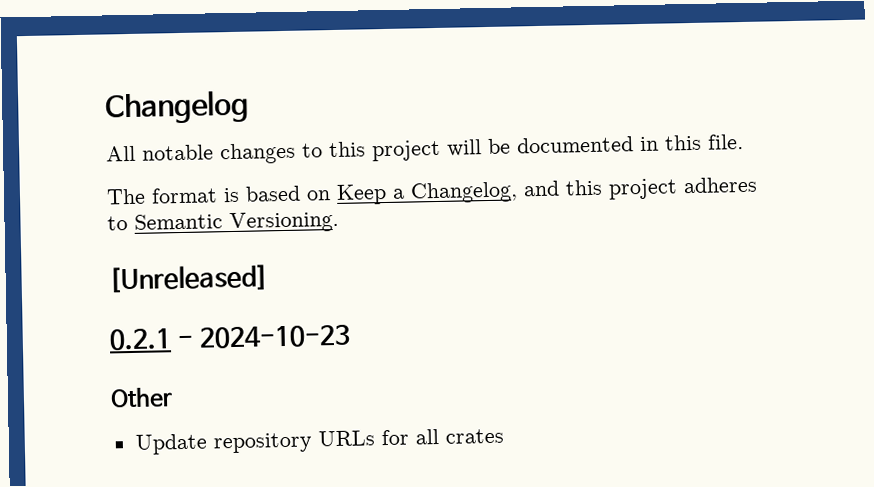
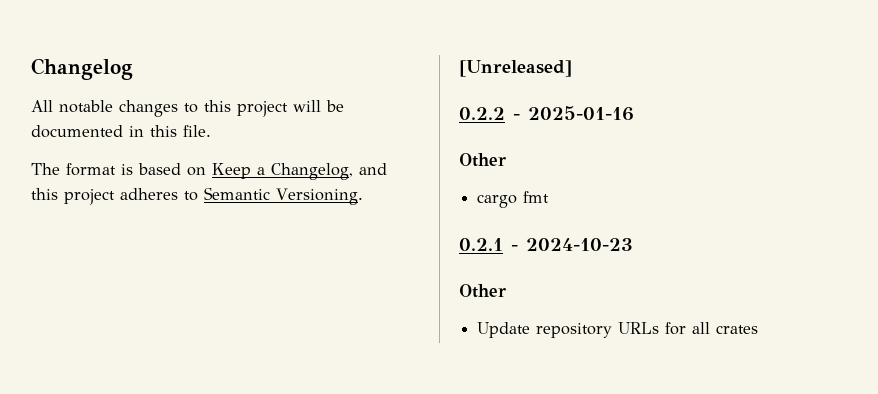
+ 0.2.2 - 2025-01-16
+ Other
+ cargo fmt

